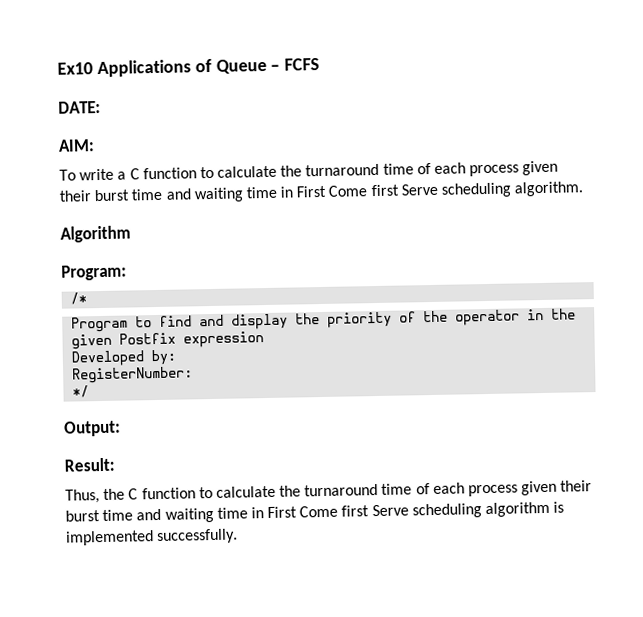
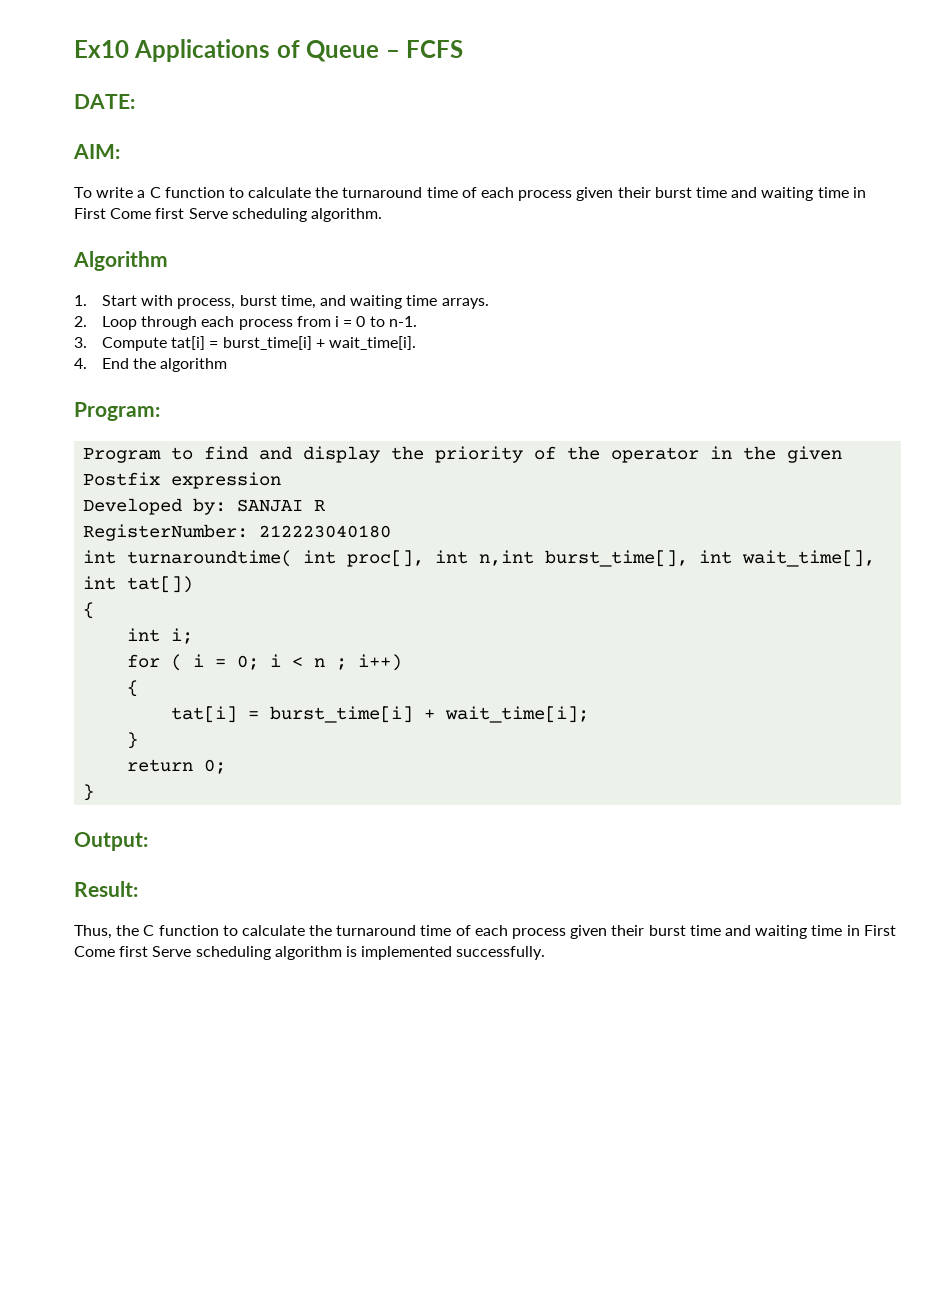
+ 1. Start with process, burst time, and waiting time arrays.
+ 2. Loop through each process from i = 0 to n-1.
+ 3. Compute tat[i] = burst_time[i] + wait_time[i].
+ 4. End the algorithm
- /*
- Developed by:
+ Developed by: SANJAI R
- RegisterNumber:
- */
+ RegisterNumber: 212223040180
+ int turnaroundtime( int proc[], int n,int burst_time[], int wait_time[], int tat[])
+ {
+ int i;
+ for ( i = 0; i < n ; i++)
+ {
+ tat[i] = burst_time[i] + wait_time[i];
+ }
+ return 0;
+ }

